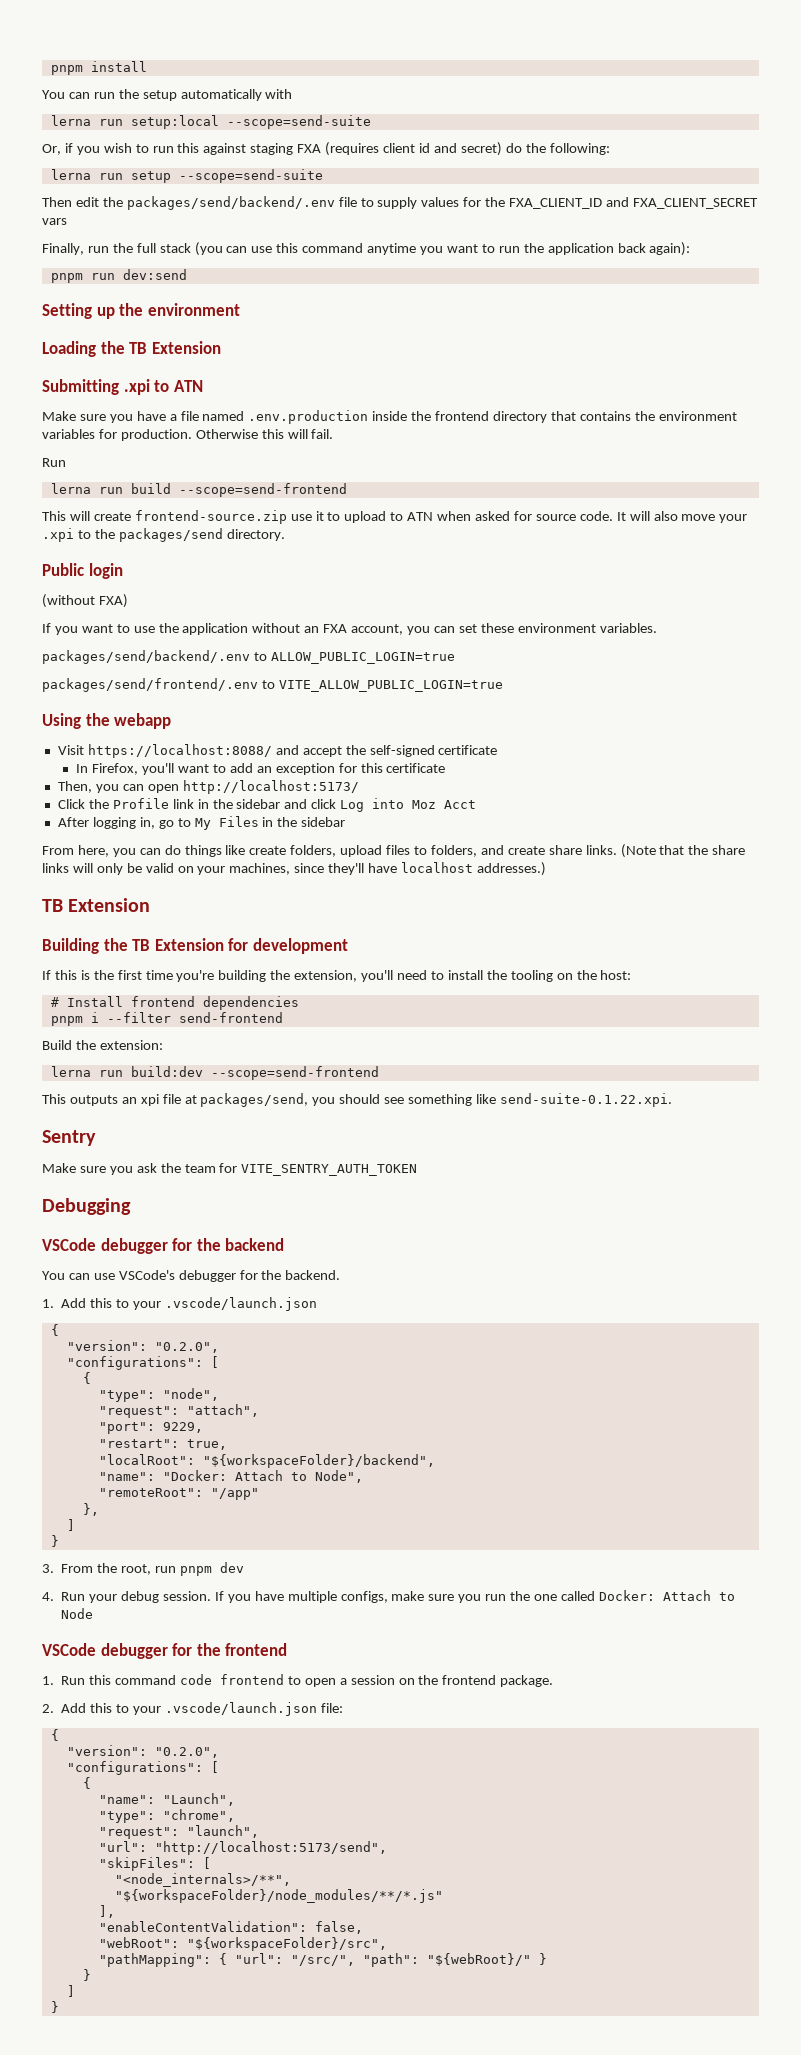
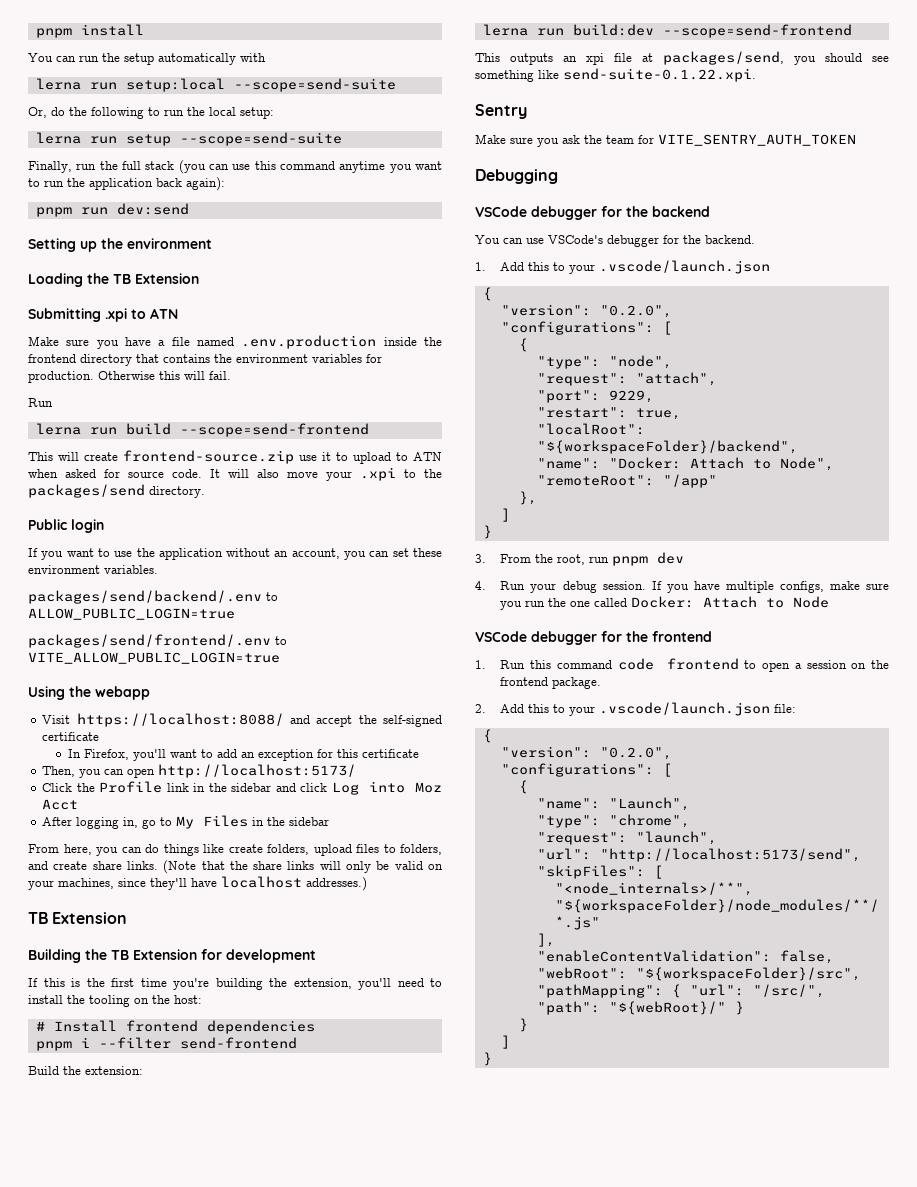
- Or, if you wish to run this against staging FXA (requires client id and secret) do the following:
+ Or, do the following to run the local setup:
  lerna run setup --scope=send-suite
- Then edit the packages/send/backend/.env file to supply values for the FXA_CLIENT_ID and FXA_CLIENT_SECRET vars
- (without FXA)
- If you want to use the application without an FXA account, you can set these environment variables.
+ If you want to use the application without an account, you can set these environment variables.

